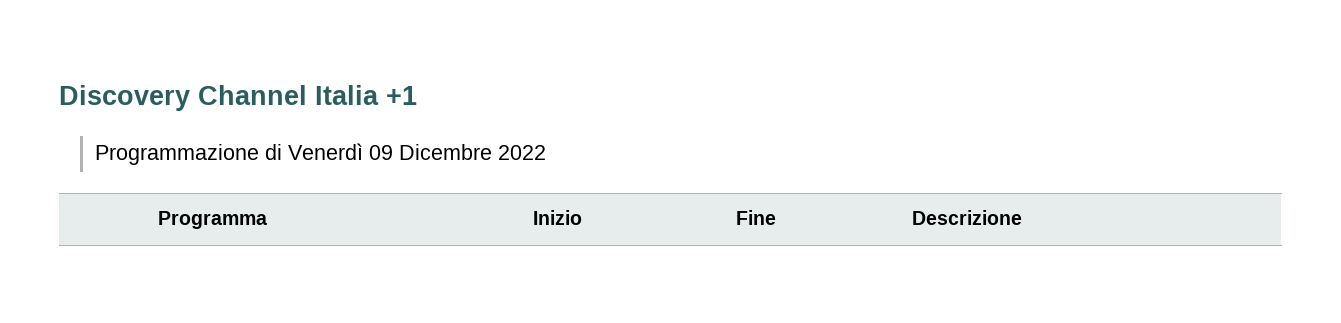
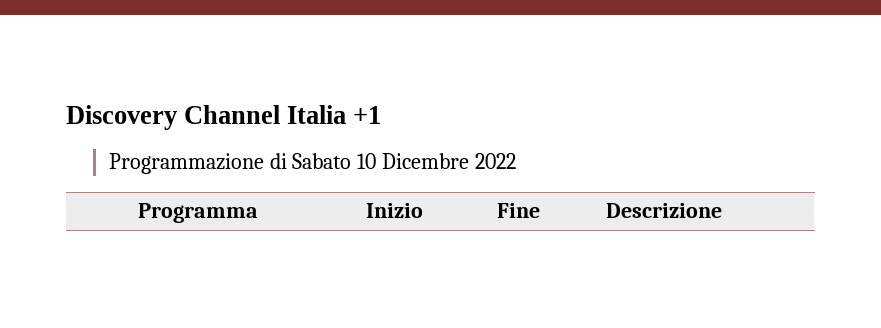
- Programmazione di Venerdì 09 Dicembre 2022
+ Programmazione di Sabato 10 Dicembre 2022

